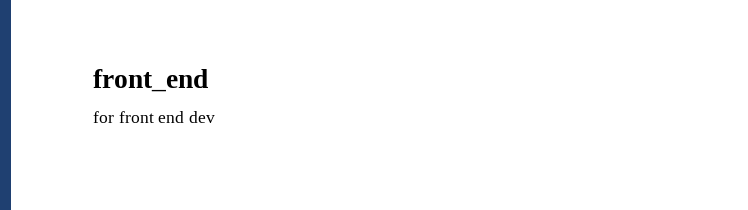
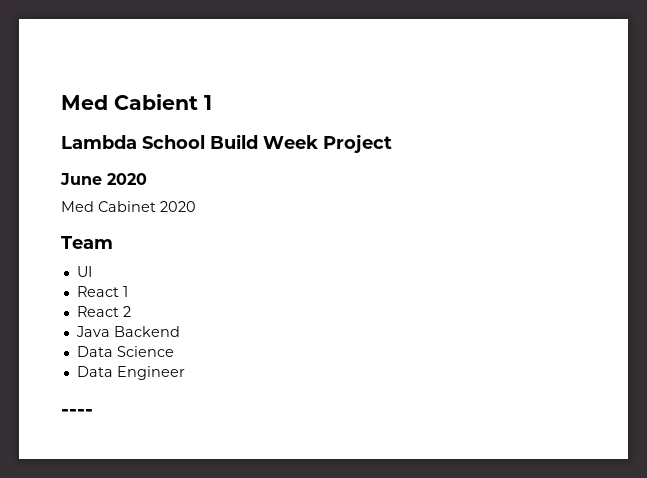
- front_end
- for front end dev
+ Med Cabient 1
+ Lambda School Build Week Project
+ June 2020
+ Med Cabinet 2020
+ Team
+ UI
+ React 1
+ React 2
+ Java Backend
+ Data Science
+ Data Engineer
+ ----

